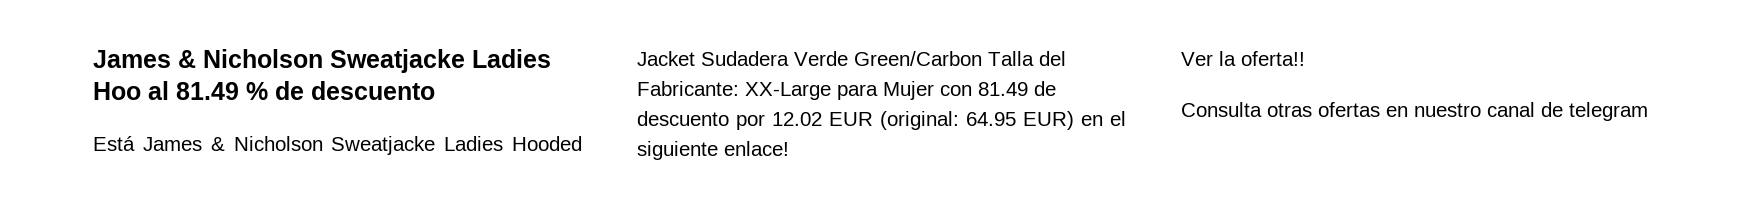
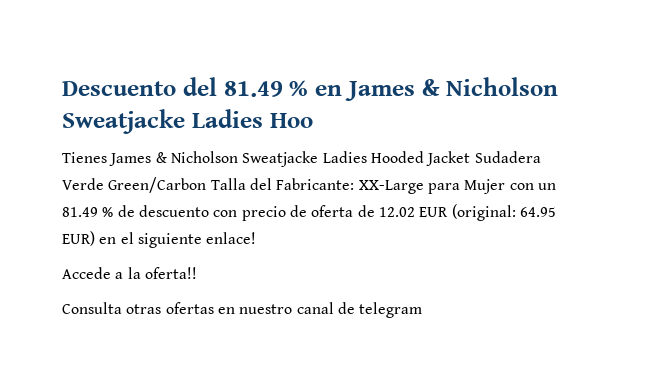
- James & Nicholson Sweatjacke Ladies Hoo al 81.49 % de descuento
- Está James & Nicholson Sweatjacke Ladies Hooded Jacket Sudadera Verde Green/Carbon Talla del Fabricante: XX-Large para Mujer con 81.49 de descuento por 12.02 EUR (original: 64.95 EUR) en el siguiente enlace!
+ Descuento del 81.49 % en James & Nicholson Sweatjacke Ladies Hoo
+ Tienes James & Nicholson Sweatjacke Ladies Hooded Jacket Sudadera Verde Green/Carbon Talla del Fabricante: XX-Large para Mujer con un 81.49 % de descuento con precio de oferta de 12.02 EUR (original: 64.95 EUR) en el siguiente enlace!
- Ver la oferta!!
+ Accede a la oferta!!

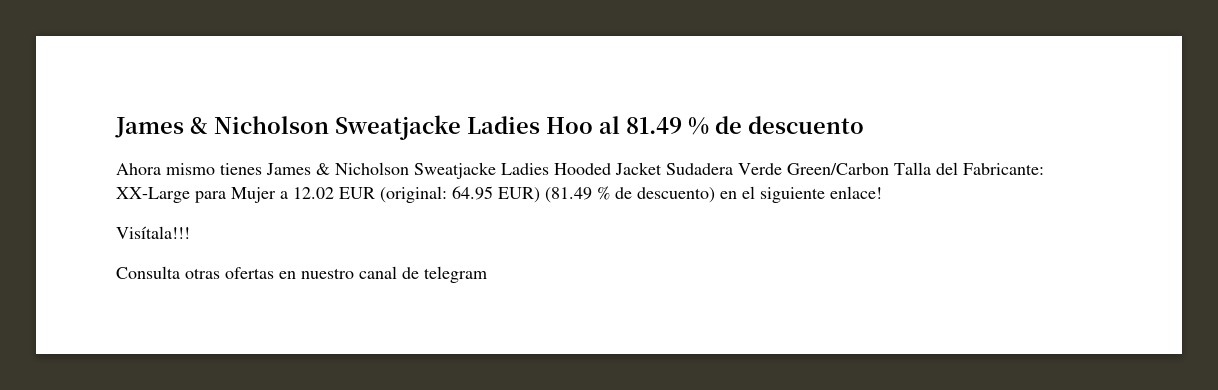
- Descuento del 81.49 % en James & Nicholson Sweatjacke Ladies Hoo
- Tienes James & Nicholson Sweatjacke Ladies Hooded Jacket Sudadera Verde Green/Carbon Talla del Fabricante: XX-Large para Mujer con un 81.49 % de descuento con precio de oferta de 12.02 EUR (original: 64.95 EUR) en el siguiente enlace!
+ James & Nicholson Sweatjacke Ladies Hoo al 81.49 % de descuento
+ Ahora mismo tienes James & Nicholson Sweatjacke Ladies Hooded Jacket Sudadera Verde Green/Carbon Talla del Fabricante: XX-Large para Mujer a 12.02 EUR (original: 64.95 EUR) (81.49 % de descuento) en el siguiente enlace!
- Accede a la oferta!!
+ Visítala!!!

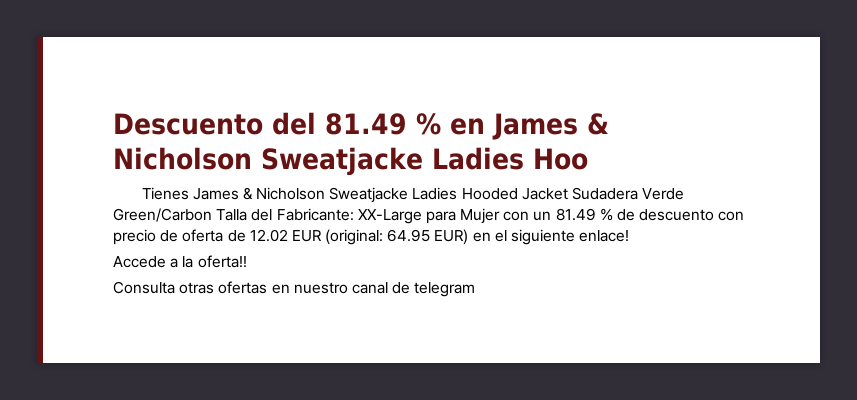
- James & Nicholson Sweatjacke Ladies Hoo al 81.49 % de descuento
- Ahora mismo tienes James & Nicholson Sweatjacke Ladies Hooded Jacket Sudadera Verde Green/Carbon Talla del Fabricante: XX-Large para Mujer a 12.02 EUR (original: 64.95 EUR) (81.49 % de descuento) en el siguiente enlace!
+ Descuento del 81.49 % en James & Nicholson Sweatjacke Ladies Hoo
+ Tienes James & Nicholson Sweatjacke Ladies Hooded Jacket Sudadera Verde Green/Carbon Talla del Fabricante: XX-Large para Mujer con un 81.49 % de descuento con precio de oferta de 12.02 EUR (original: 64.95 EUR) en el siguiente enlace!
- Visítala!!!
+ Accede a la oferta!!

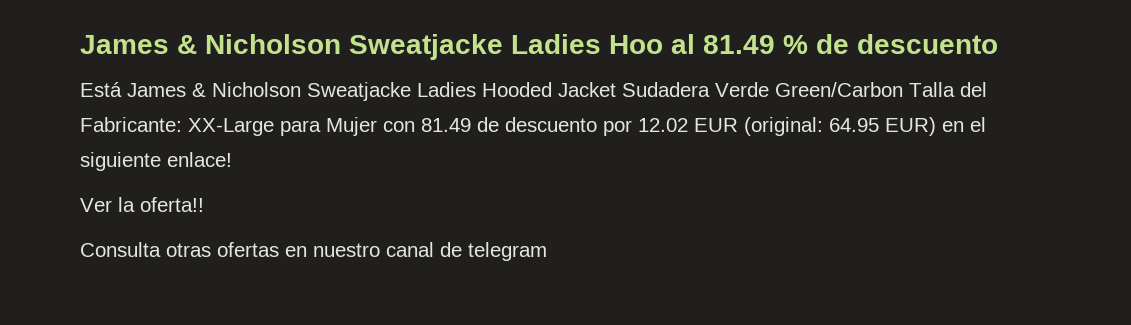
- Descuento del 81.49 % en James & Nicholson Sweatjacke Ladies Hoo
- Tienes James & Nicholson Sweatjacke Ladies Hooded Jacket Sudadera Verde Green/Carbon Talla del Fabricante: XX-Large para Mujer con un 81.49 % de descuento con precio de oferta de 12.02 EUR (original: 64.95 EUR) en el siguiente enlace!
+ James & Nicholson Sweatjacke Ladies Hoo al 81.49 % de descuento
+ Está James & Nicholson Sweatjacke Ladies Hooded Jacket Sudadera Verde Green/Carbon Talla del Fabricante: XX-Large para Mujer con 81.49 de descuento por 12.02 EUR (original: 64.95 EUR) en el siguiente enlace!
- Accede a la oferta!!
+ Ver la oferta!!

